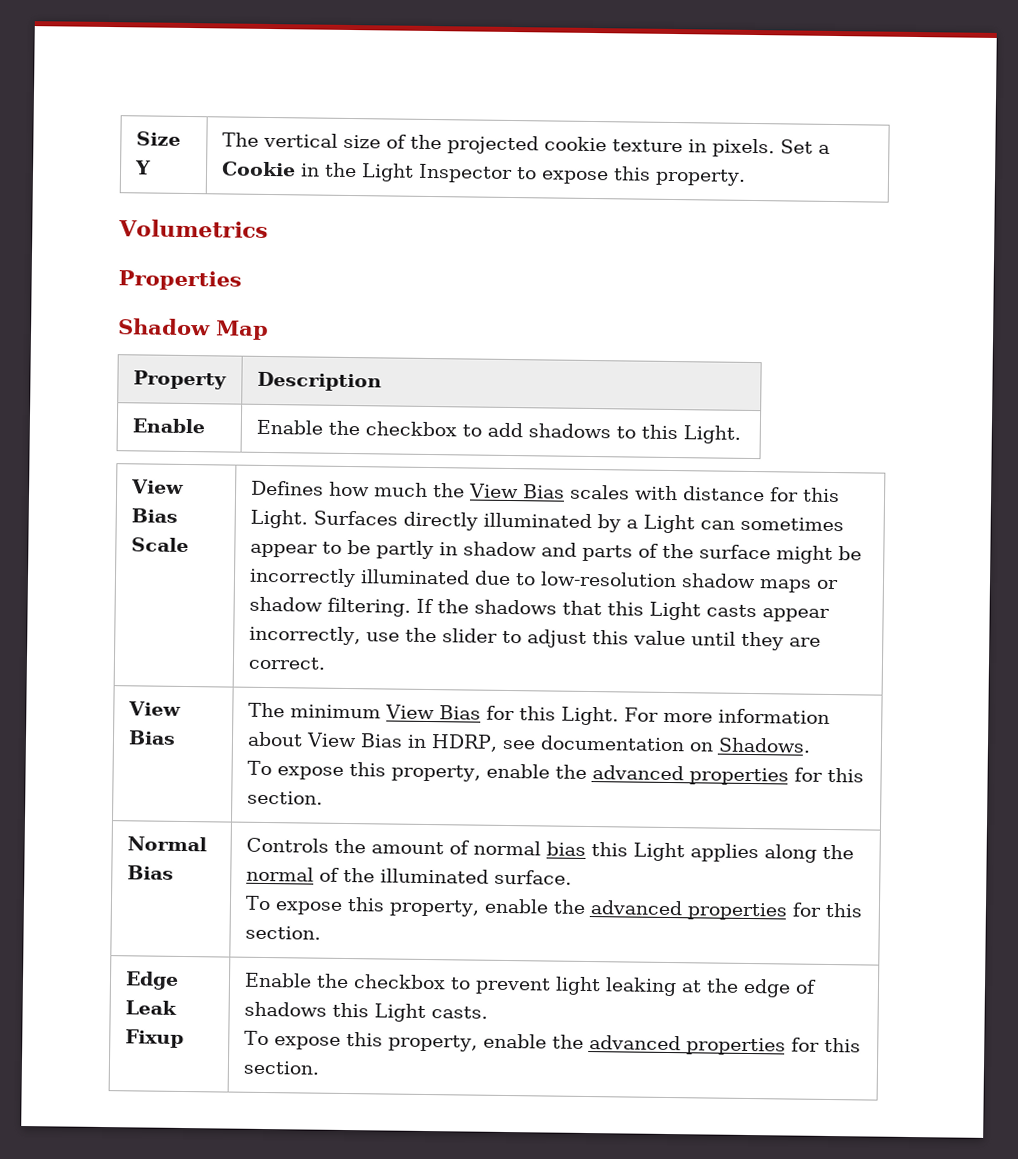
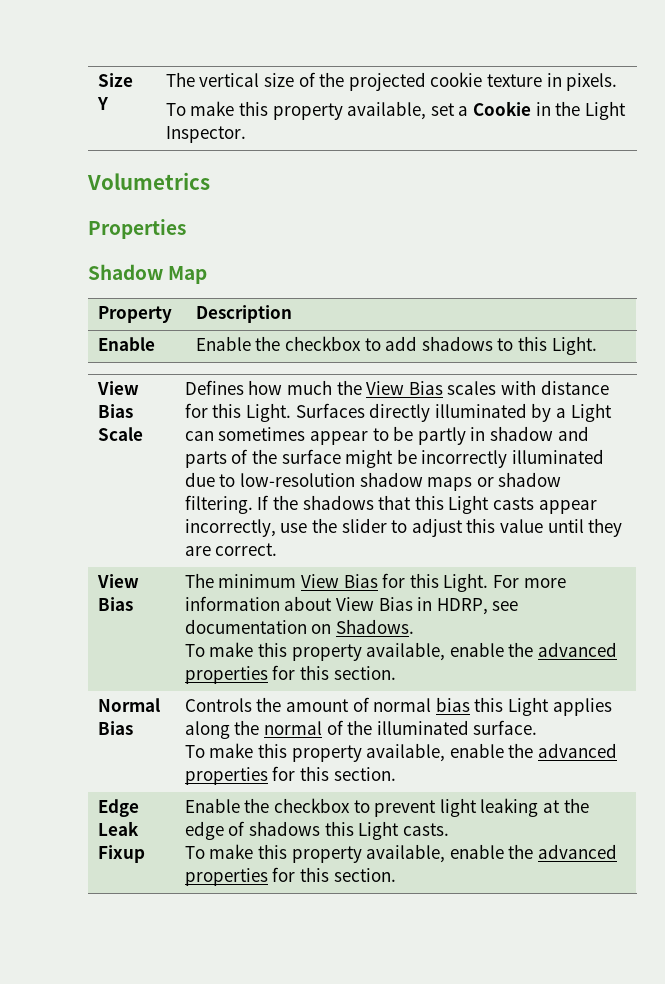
- Size Y | The vertical size of the projected cookie texture in pixels. Set a Cookie in the Light Inspector to expose this property.
+ Size Y | The vertical size of the projected cookie texture in pixels.
+ To make this property available, set a Cookie in the Light Inspector.
  View Bias | The minimum View Bias for this Light. For more information about View Bias in HDRP, see documentation on Shadows.
- To expose this property, enable the advanced properties for this section.
+ To make this property available, enable the advanced properties for this section.
  Normal Bias | Controls the amount of normal bias this Light applies along the normal of the illuminated surface.
- To expose this property, enable the advanced properties for this section.
+ To make this property available, enable the advanced properties for this section.
  Edge Leak Fixup | Enable the checkbox to prevent light leaking at the edge of shadows this Light casts.
- To expose this property, enable the advanced properties for this section.
+ To make this property available, enable the advanced properties for this section.

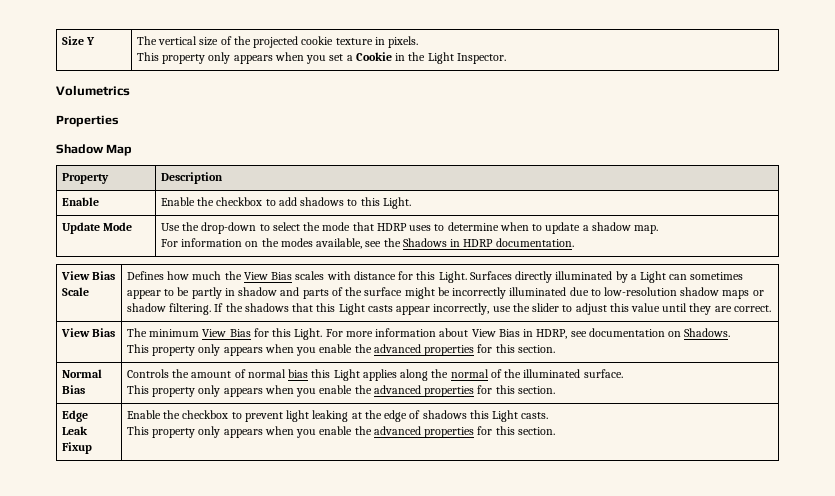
  Size Y | The vertical size of the projected cookie texture in pixels.
- To make this property available, set a Cookie in the Light Inspector.
+ This property only appears when you set a Cookie in the Light Inspector.
+ Update Mode | Use the drop-down to select the mode that HDRP uses to determine when to update a shadow map.
+ For information on the modes available, see the Shadows in HDRP documentation.
  View Bias | The minimum View Bias for this Light. For more information about View Bias in HDRP, see documentation on Shadows.
- To make this property available, enable the advanced properties for this section.
+ This property only appears when you enable the advanced properties for this section.
  Normal Bias | Controls the amount of normal bias this Light applies along the normal of the illuminated surface.
- To make this property available, enable the advanced properties for this section.
+ This property only appears when you enable the advanced properties for this section.
  Edge Leak Fixup | Enable the checkbox to prevent light leaking at the edge of shadows this Light casts.
- To make this property available, enable the advanced properties for this section.
+ This property only appears when you enable the advanced properties for this section.

